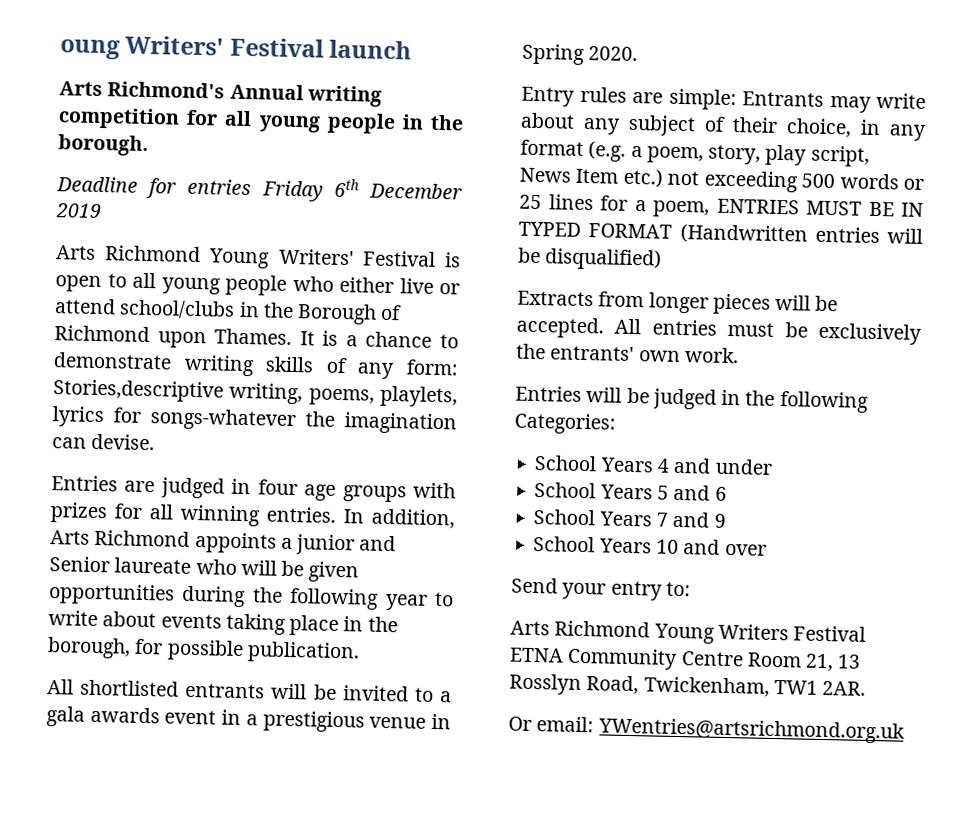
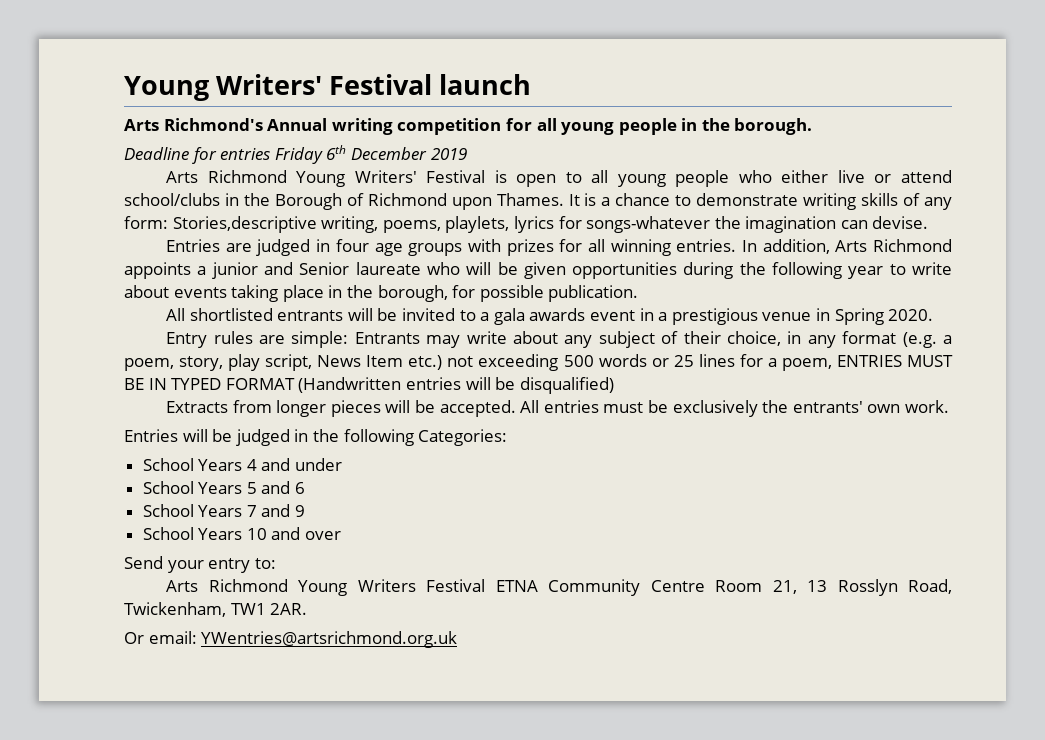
- oung Writers' Festival launch
+ Young Writers' Festival launch

